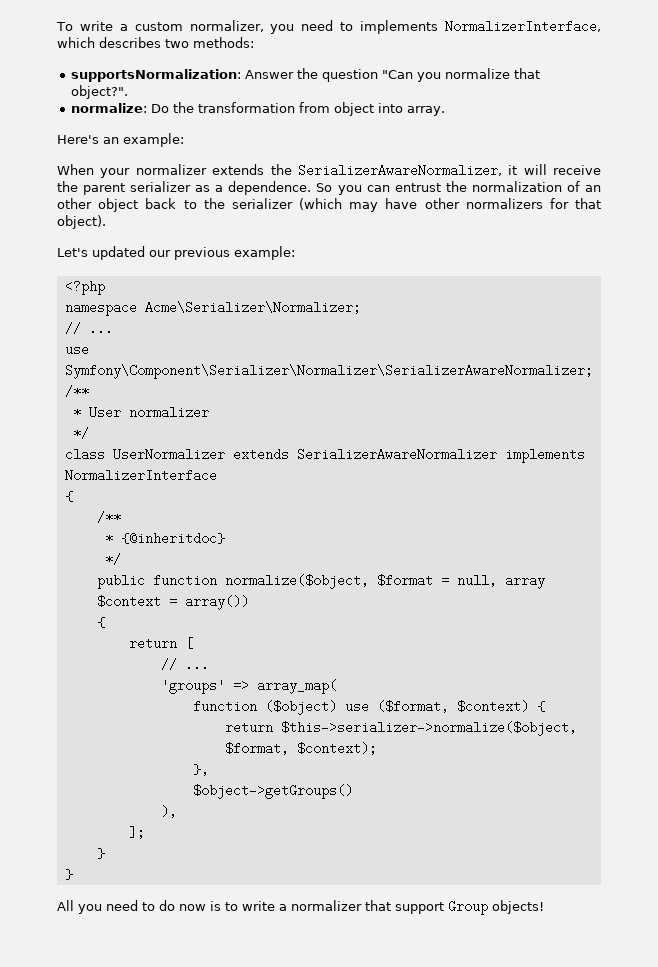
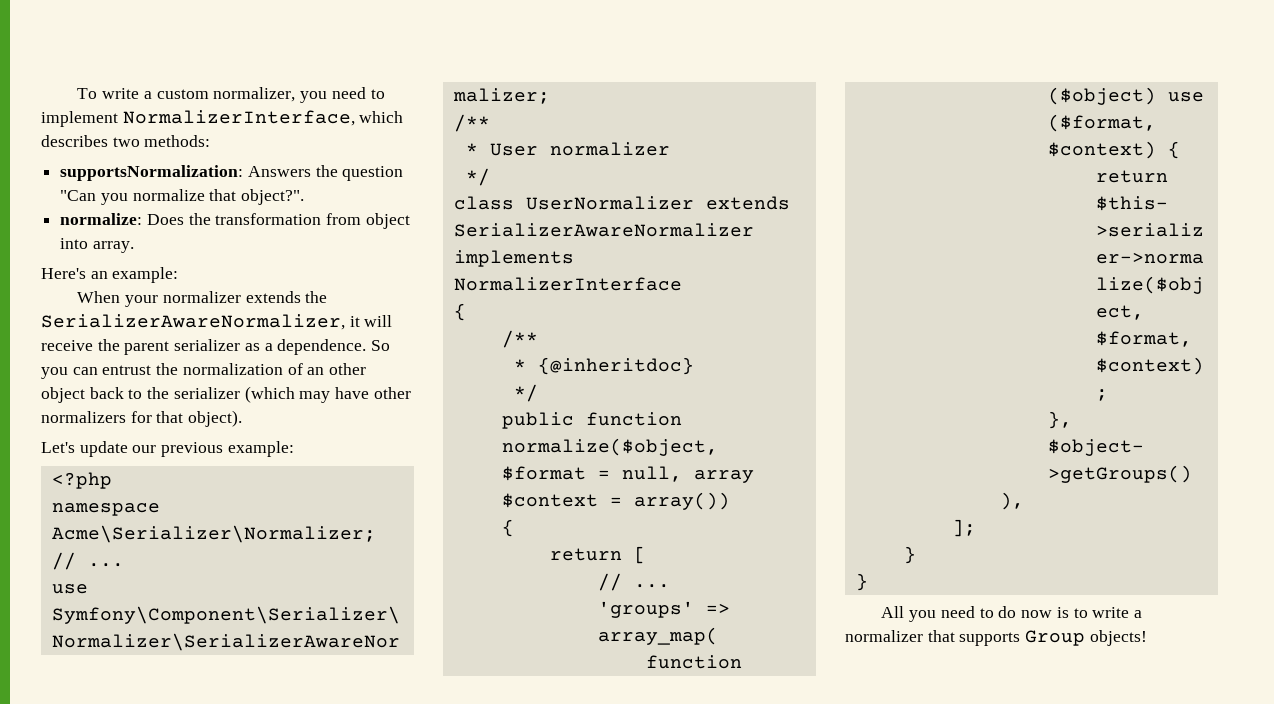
- To write a custom normalizer, you need to implements NormalizerInterface, which describes two methods:
+ To write a custom normalizer, you need to implement NormalizerInterface, which describes two methods:
- supportsNormalization: Answer the question "Can you normalize that object?".
+ supportsNormalization: Answers the question "Can you normalize that object?".
- normalize: Do the transformation from object into array.
+ normalize: Does the transformation from object into array.
- Let's updated our previous example:
+ Let's update our previous example:
- All you need to do now is to write a normalizer that support Group objects!
+ All you need to do now is to write a normalizer that supports Group objects!

